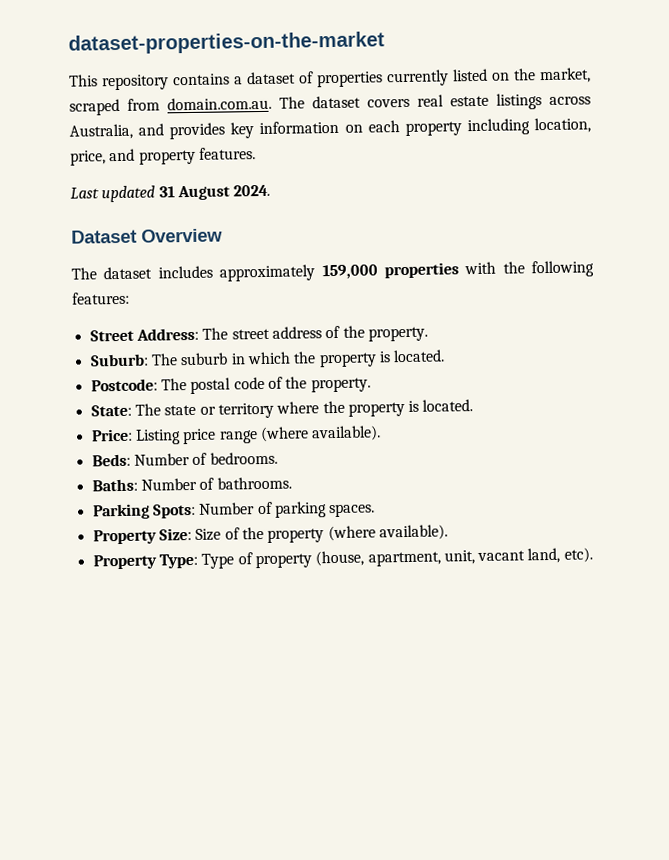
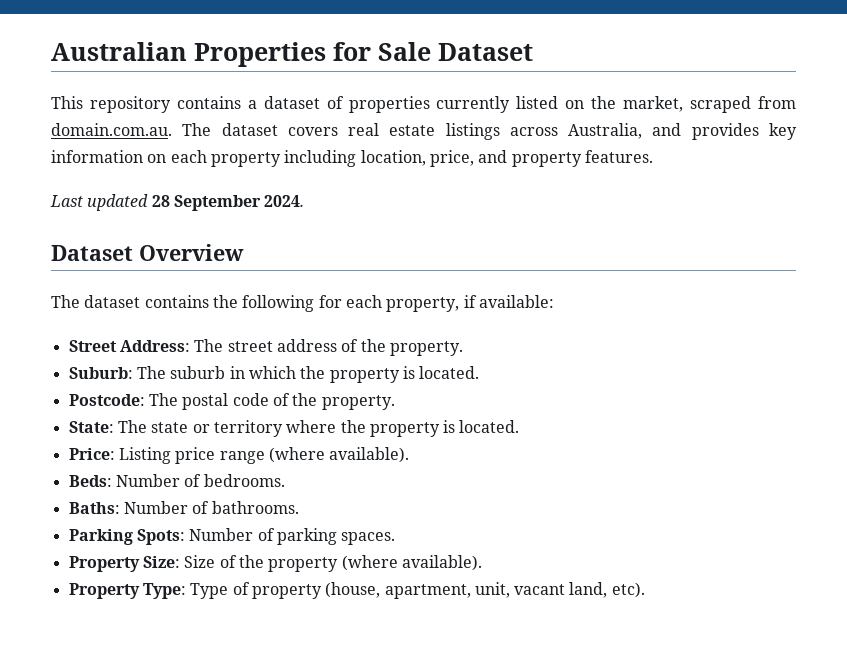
- dataset-properties-on-the-market
+ Australian Properties for Sale Dataset
- Last updated 31 August 2024.
+ Last updated 28 September 2024.
- The dataset includes approximately 159,000 properties with the following features:
+ The dataset contains the following for each property, if available:

